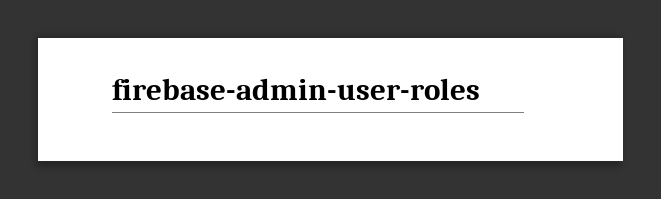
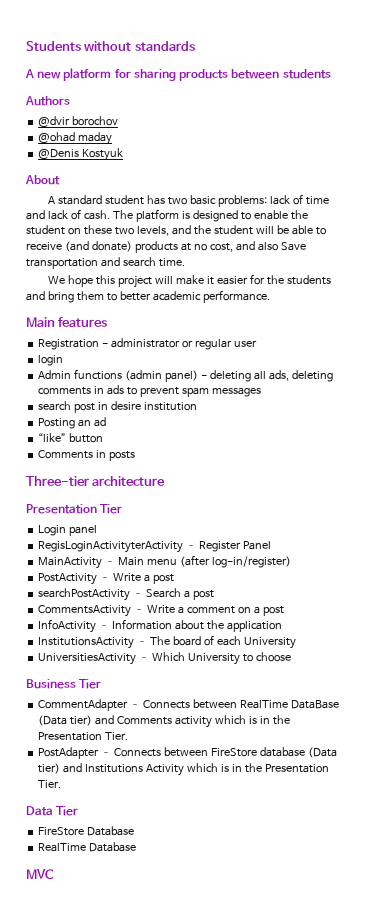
- firebase-admin-user-roles
+ Students without standards
+ A new platform for sharing products between students
+ Authors
+ @dvir borochov
+ @ohad maday
+ @Denis Kostyuk
+ About
+ A standard student has two basic problems: lack of time and lack of cash. The platform is designed to enable the student on these two levels, and the student will be able to receive (and donate) products at no cost, and also Save transportation and search time.
+ We hope this project will make it easier for the students and bring them to better academic performance.
+ Main features
+ Registration - administrator or regular user
+ login
+ Admin functions (admin panel) - deleting all ads, deleting comments in ads to prevent spam messages
+ search post in desire institution
+ Posting an ad
+ “like” button
+ Comments in posts
+ Three-tier architecture
+ Presentation Tier
+ Login panel
+ RegisLoginActivityterActivity – Register Panel
+ MainActivity – Main menu (after log-in/register)
+ PostActivity – Write a post
+ searchPostActivity – Search a post
+ CommentsActivity – Write a comment on a post
+ InfoActivity – Information about the application
+ InstitutionsActivity – The board of each University
+ UniversitiesActivity – Which University to choose
+ Business Tier
+ CommentAdapter – Connects between RealTime DataBase (Data tier) and Comments activity which is in the Presentation Tier.
+ PostAdapter – Connects between FireStore database (Data tier) and Institutions Activity which is in the Presentation Tier.
+ Data Tier
+ FireStore Database
+ RealTime Database
+ MVC

